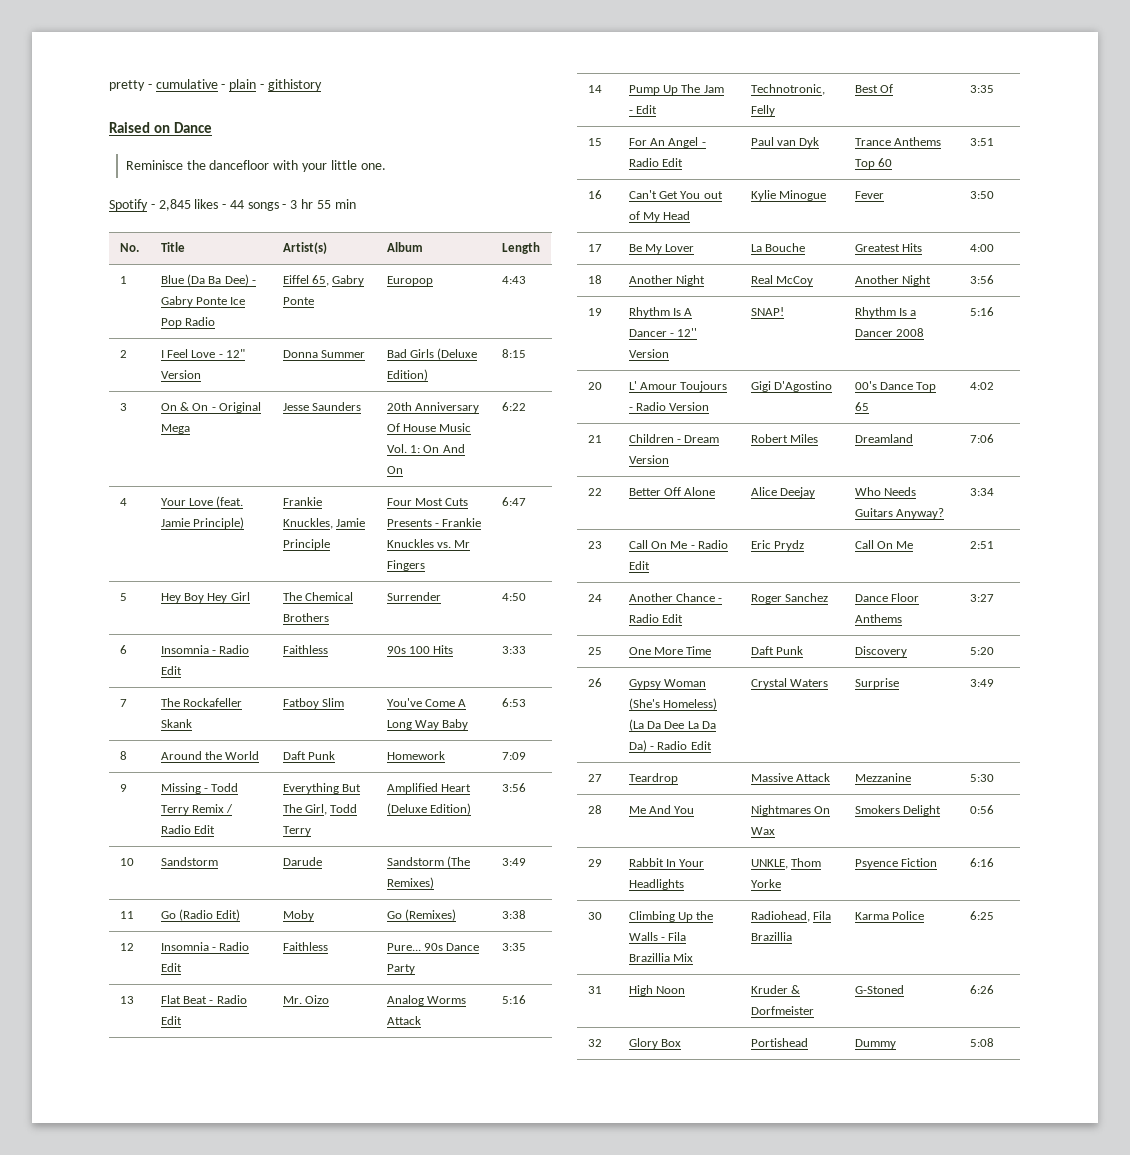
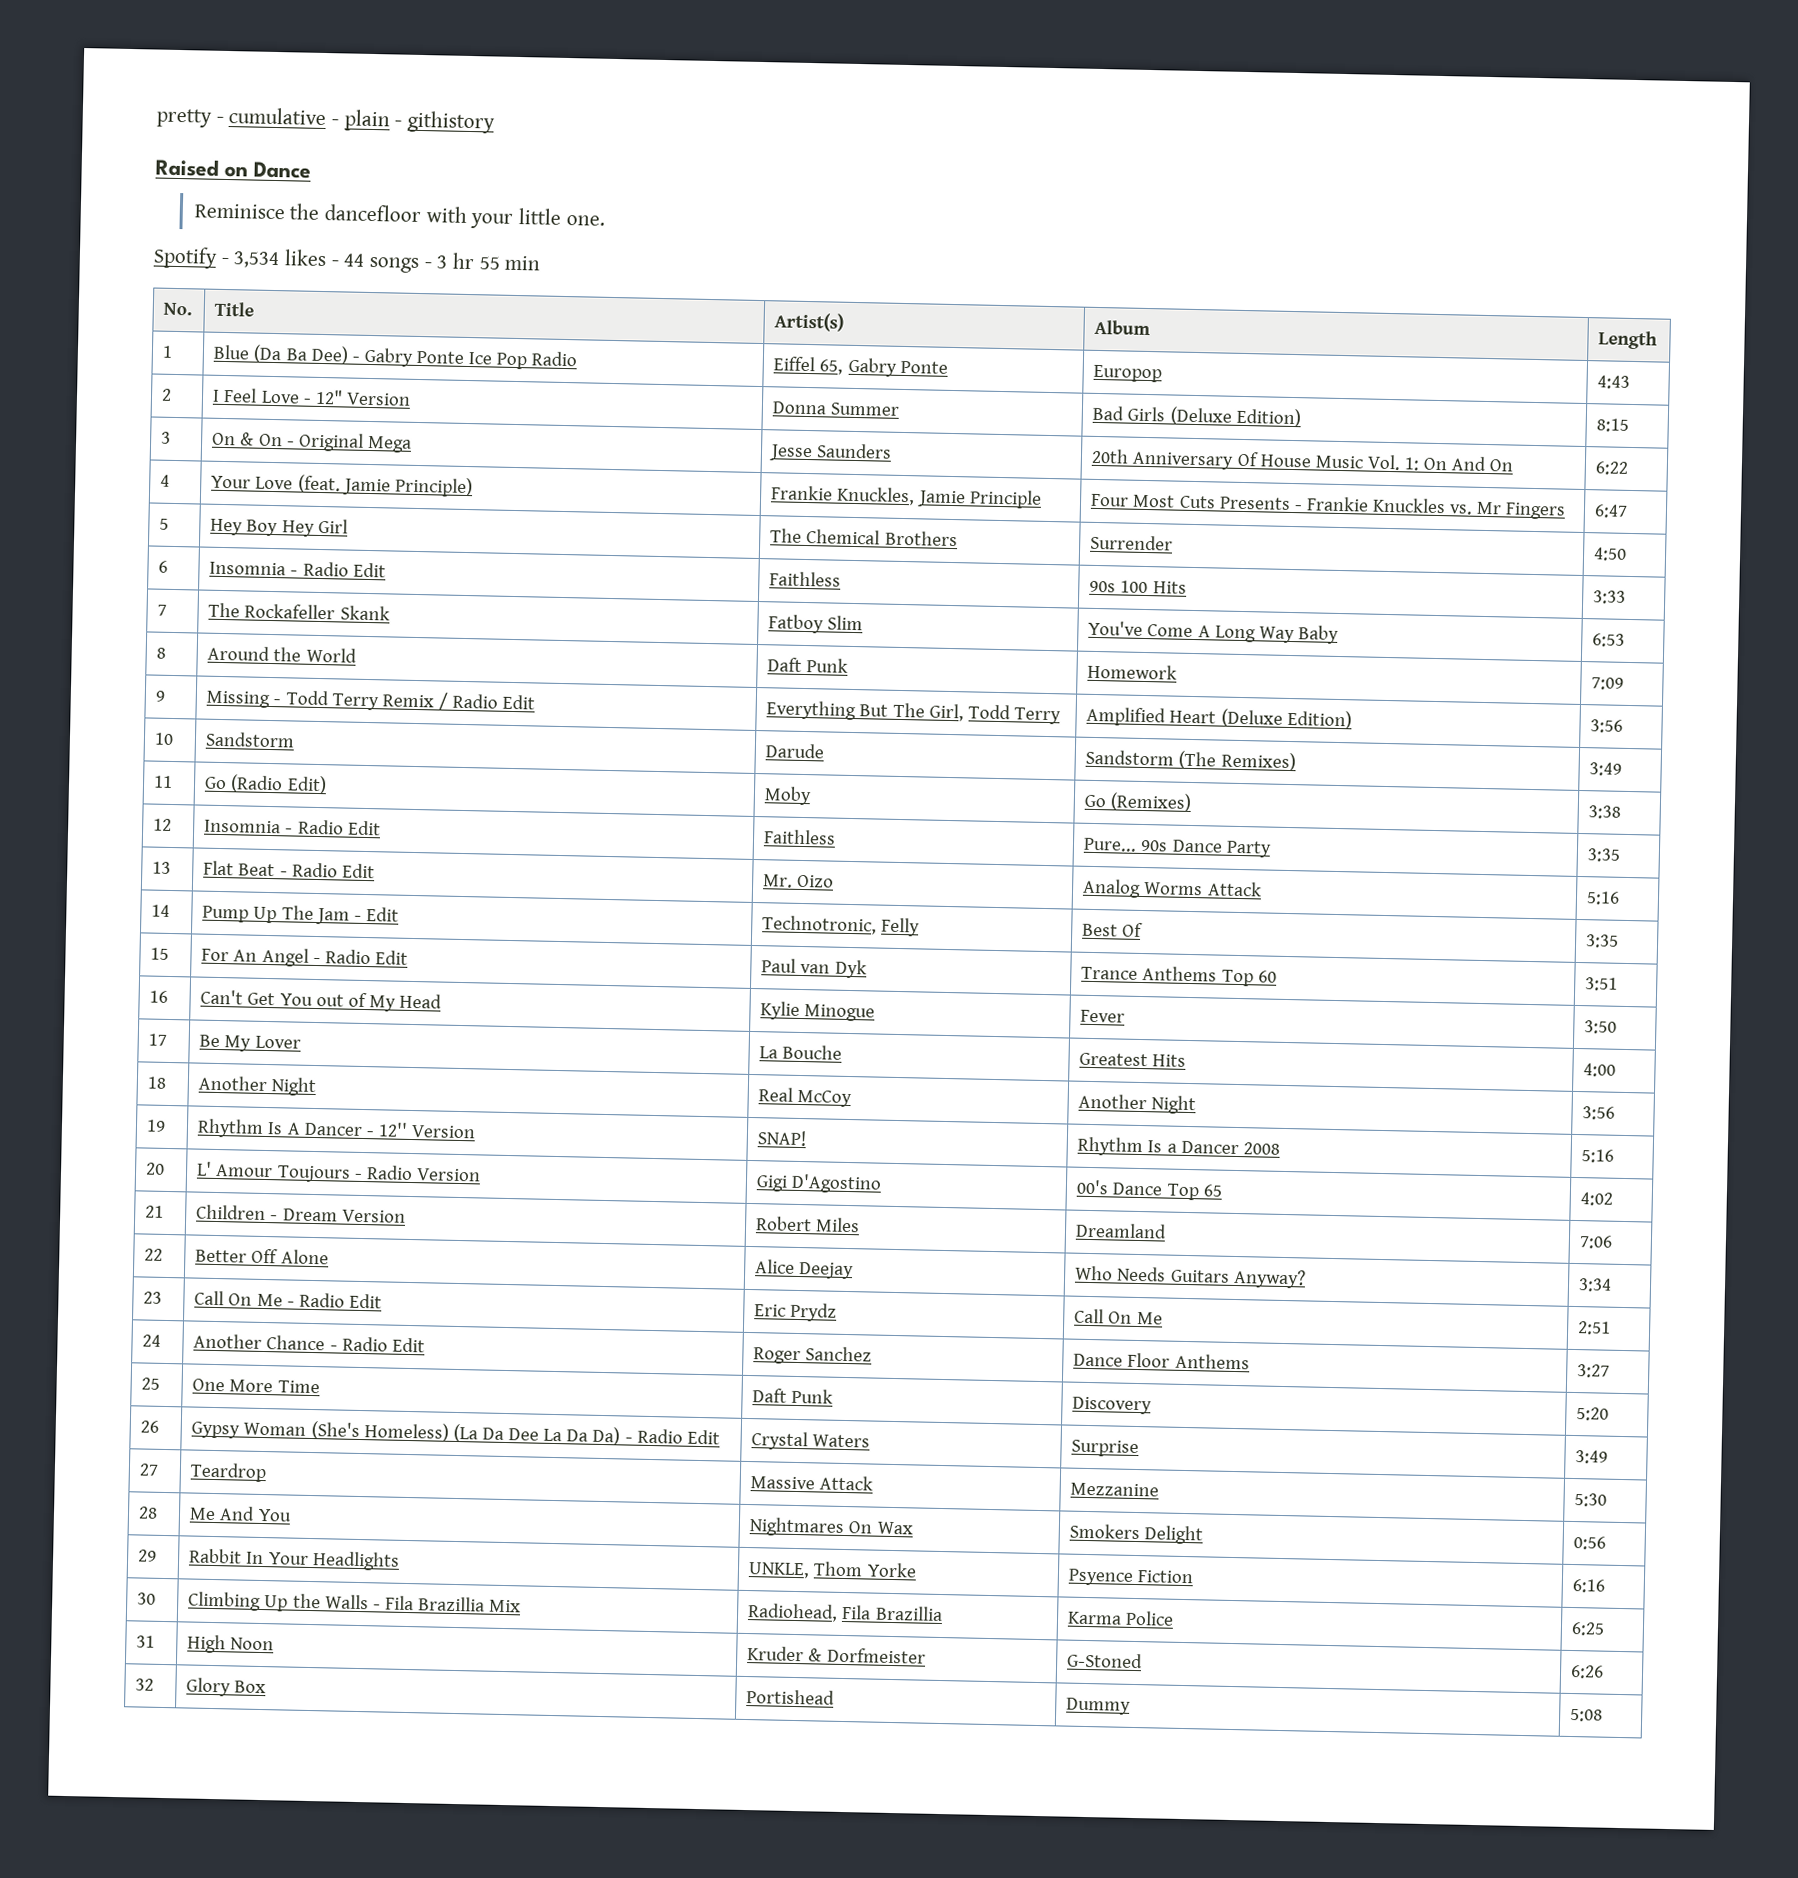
- Spotify - 2,845 likes - 44 songs - 3 hr 55 min
+ Spotify - 3,534 likes - 44 songs - 3 hr 55 min

